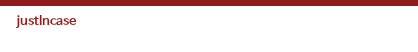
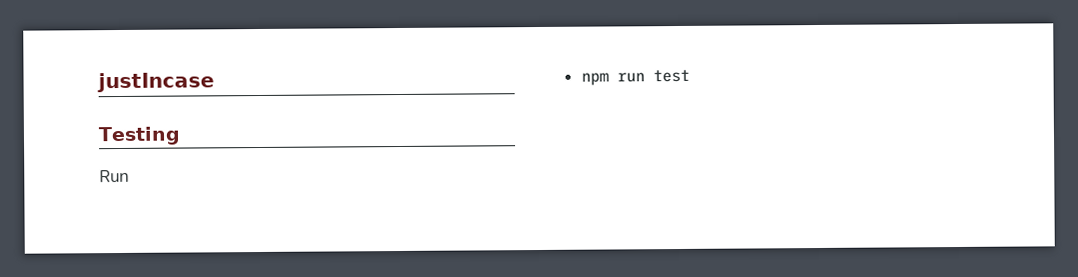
+ Testing
+ Run
+ npm run test

